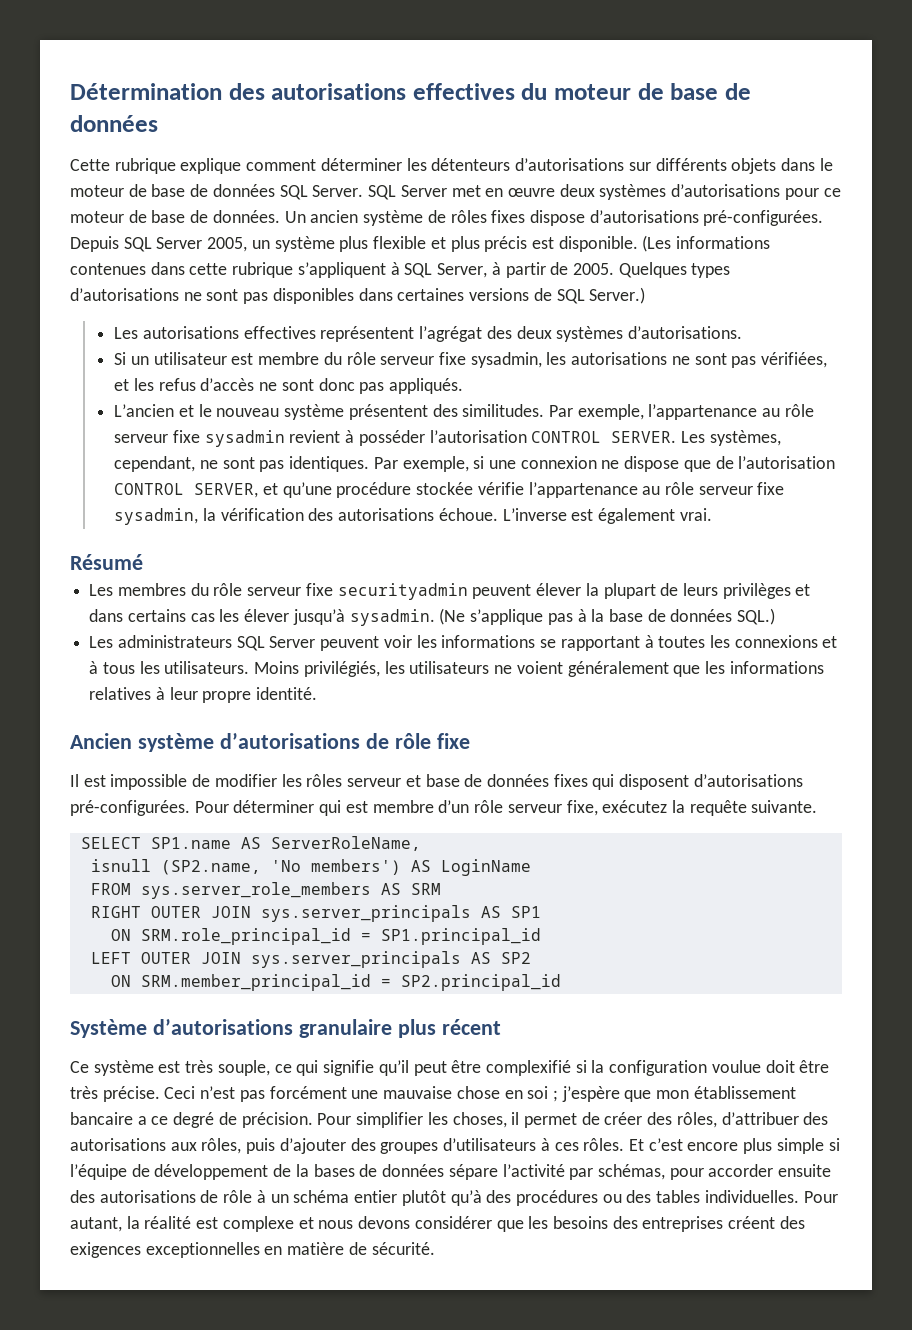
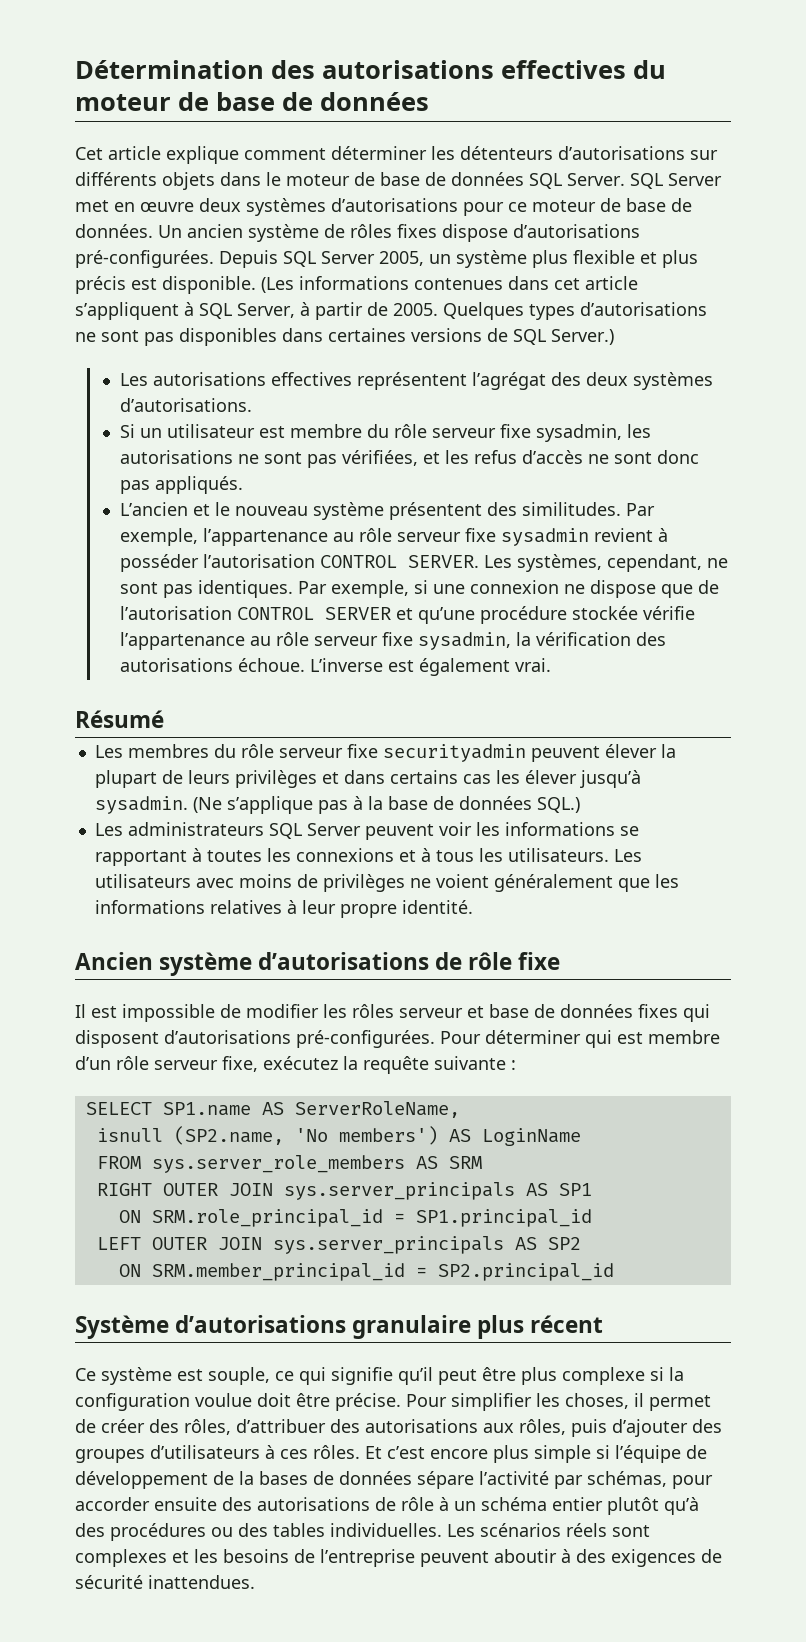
- Cette rubrique explique comment déterminer les détenteurs d’autorisations sur différents objets dans le moteur de base de données SQL Server.
+ Cet article explique comment déterminer les détenteurs d’autorisations sur différents objets dans le moteur de base de données SQL Server.
- (Les informations contenues dans cette rubrique s’appliquent à SQL Server, à partir de 2005.
+ (Les informations contenues dans cet article s’appliquent à SQL Server, à partir de 2005.
- Par exemple, si une connexion ne dispose que de l’autorisation CONTROL SERVER, et qu’une procédure stockée vérifie l’appartenance au rôle serveur fixe sysadmin, la vérification des autorisations échoue.
+ Par exemple, si une connexion ne dispose que de l’autorisation CONTROL SERVER et qu’une procédure stockée vérifie l’appartenance au rôle serveur fixe sysadmin, la vérification des autorisations échoue.
- Moins privilégiés, les utilisateurs ne voient généralement que les informations relatives à leur propre identité.
+ Les utilisateurs avec moins de privilèges ne voient généralement que les informations relatives à leur propre identité.
- Pour déterminer qui est membre d’un rôle serveur fixe, exécutez la requête suivante.
+ Pour déterminer qui est membre d’un rôle serveur fixe, exécutez la requête suivante :
- Ce système est très souple, ce qui signifie qu’il peut être complexifié si la configuration voulue doit être très précise. Ceci n’est pas forcément une mauvaise chose en soi ; j’espère que mon établissement bancaire a ce degré de précision.
+ Ce système est souple, ce qui signifie qu’il peut être plus complexe si la configuration voulue doit être précise.
- Pour autant, la réalité est complexe et nous devons considérer que les besoins des entreprises créent des exigences exceptionnelles en matière de sécurité.
+ Les scénarios réels sont complexes et les besoins de l’entreprise peuvent aboutir à des exigences de sécurité inattendues.

